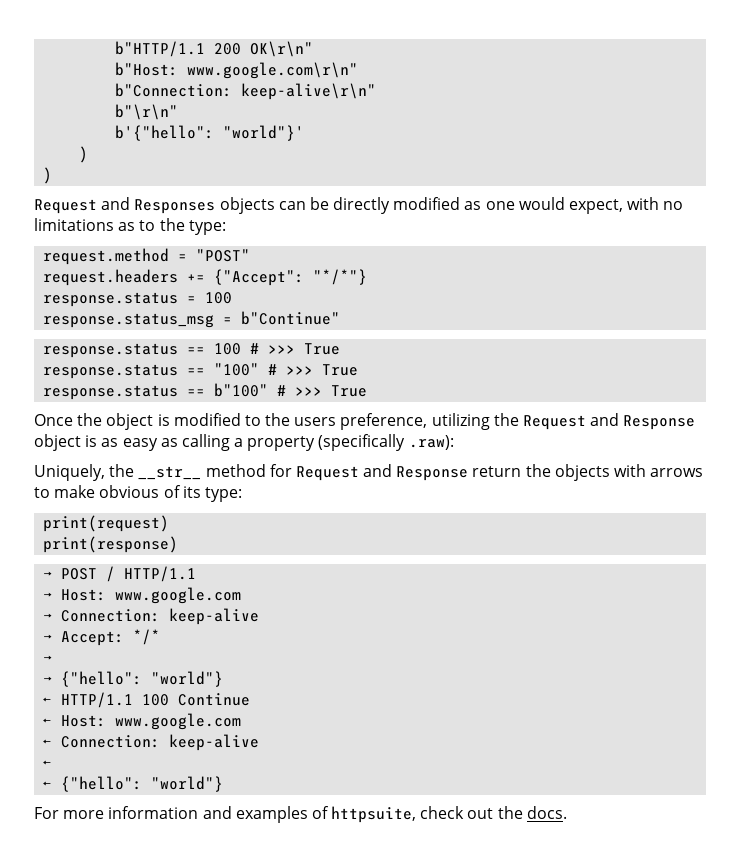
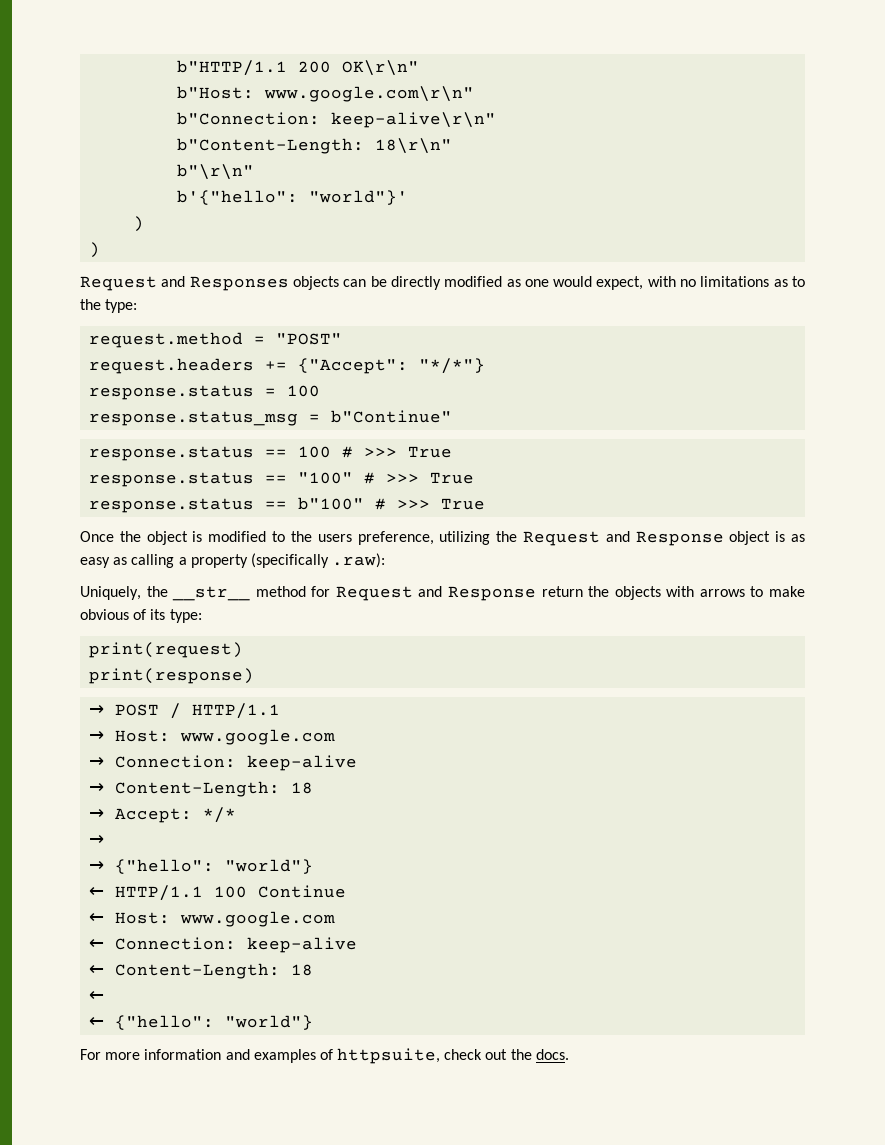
+ b"Content-Length: 18\r\n"
+ → Content-Length: 18
+ ← Content-Length: 18

